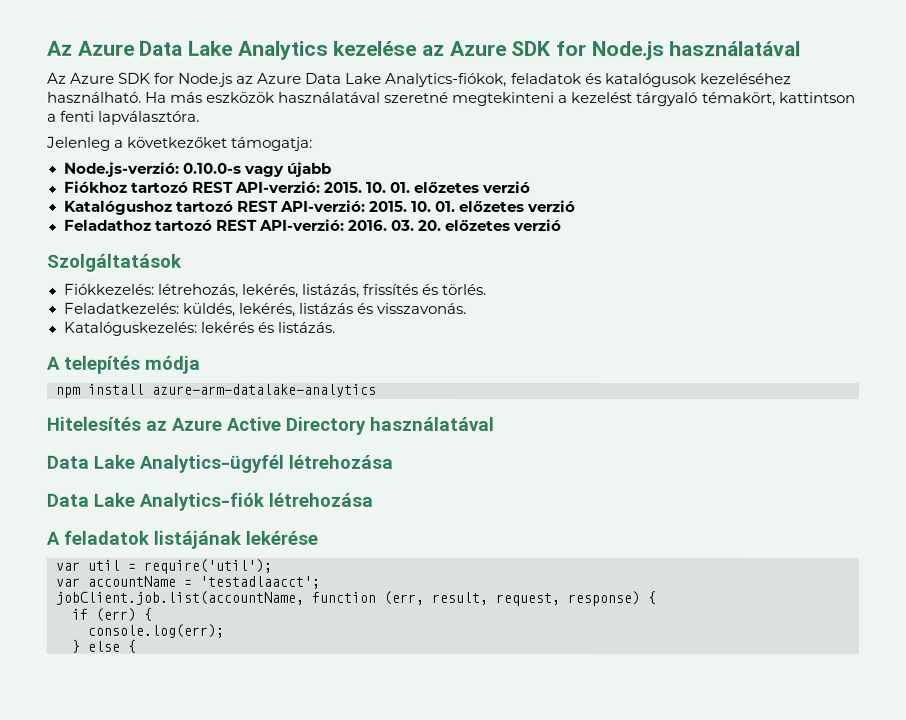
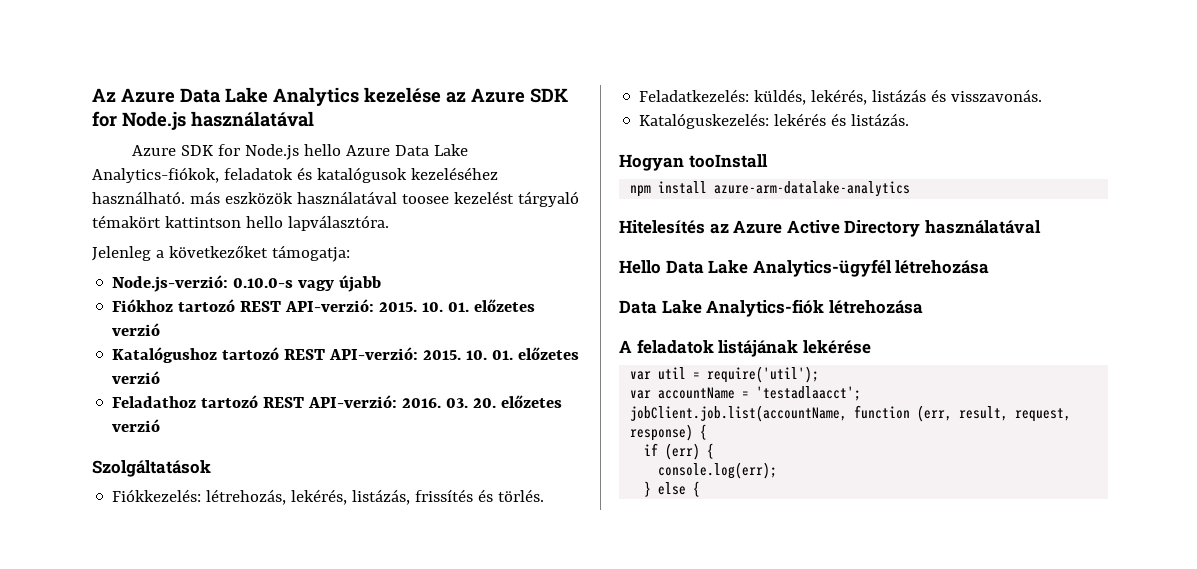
- Az Azure SDK for Node.js az Azure Data Lake Analytics-fiókok, feladatok és katalógusok kezeléséhez használható. Ha más eszközök használatával szeretné megtekinteni a kezelést tárgyaló témakört, kattintson a fenti lapválasztóra.
+ Azure SDK for Node.js hello Azure Data Lake Analytics-fiókok, feladatok és katalógusok kezeléséhez használható. más eszközök használatával toosee kezelést tárgyaló témakört kattintson hello lapválasztóra.
- A telepítés módja
+ Hogyan tooInstall
- Data Lake Analytics-ügyfél létrehozása
+ Hello Data Lake Analytics-ügyfél létrehozása

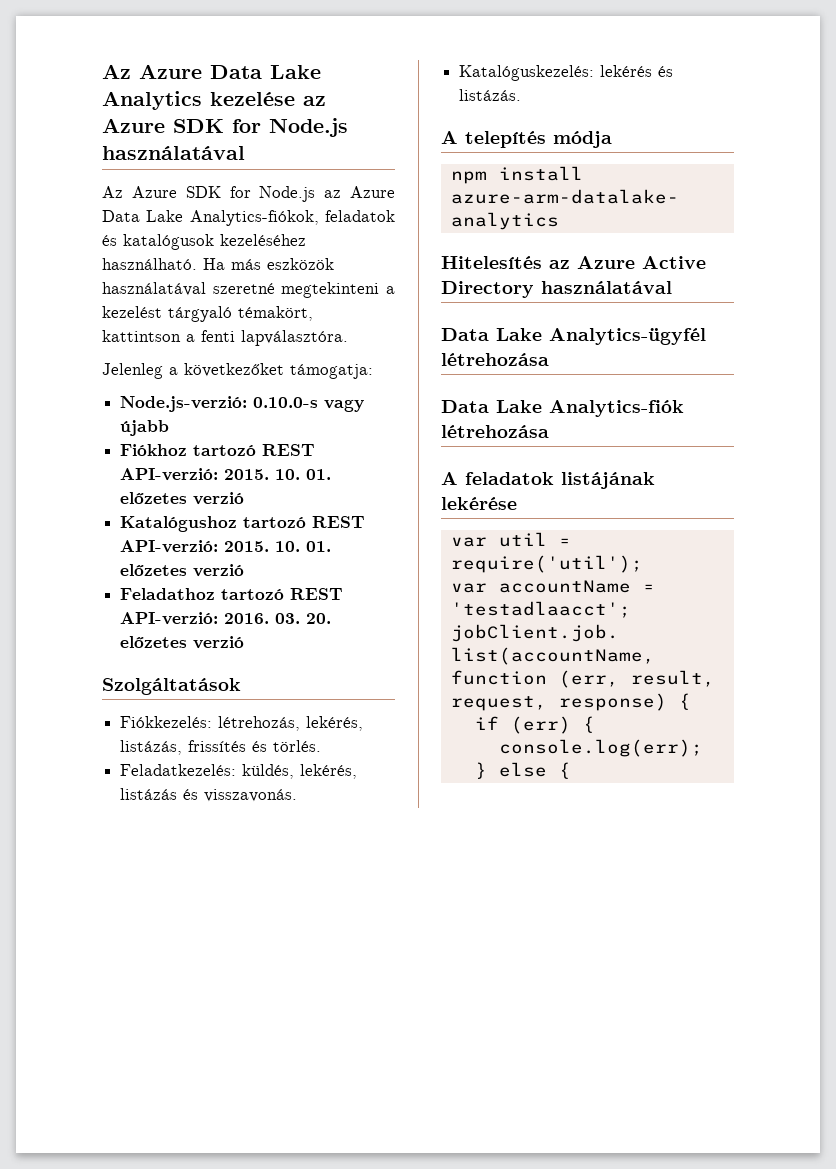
- Azure SDK for Node.js hello Azure Data Lake Analytics-fiókok, feladatok és katalógusok kezeléséhez használható. más eszközök használatával toosee kezelést tárgyaló témakört kattintson hello lapválasztóra.
+ Az Azure SDK for Node.js az Azure Data Lake Analytics-fiókok, feladatok és katalógusok kezeléséhez használható. Ha más eszközök használatával szeretné megtekinteni a kezelést tárgyaló témakört, kattintson a fenti lapválasztóra.
- Hogyan tooInstall
+ A telepítés módja
- Hello Data Lake Analytics-ügyfél létrehozása
+ Data Lake Analytics-ügyfél létrehozása

